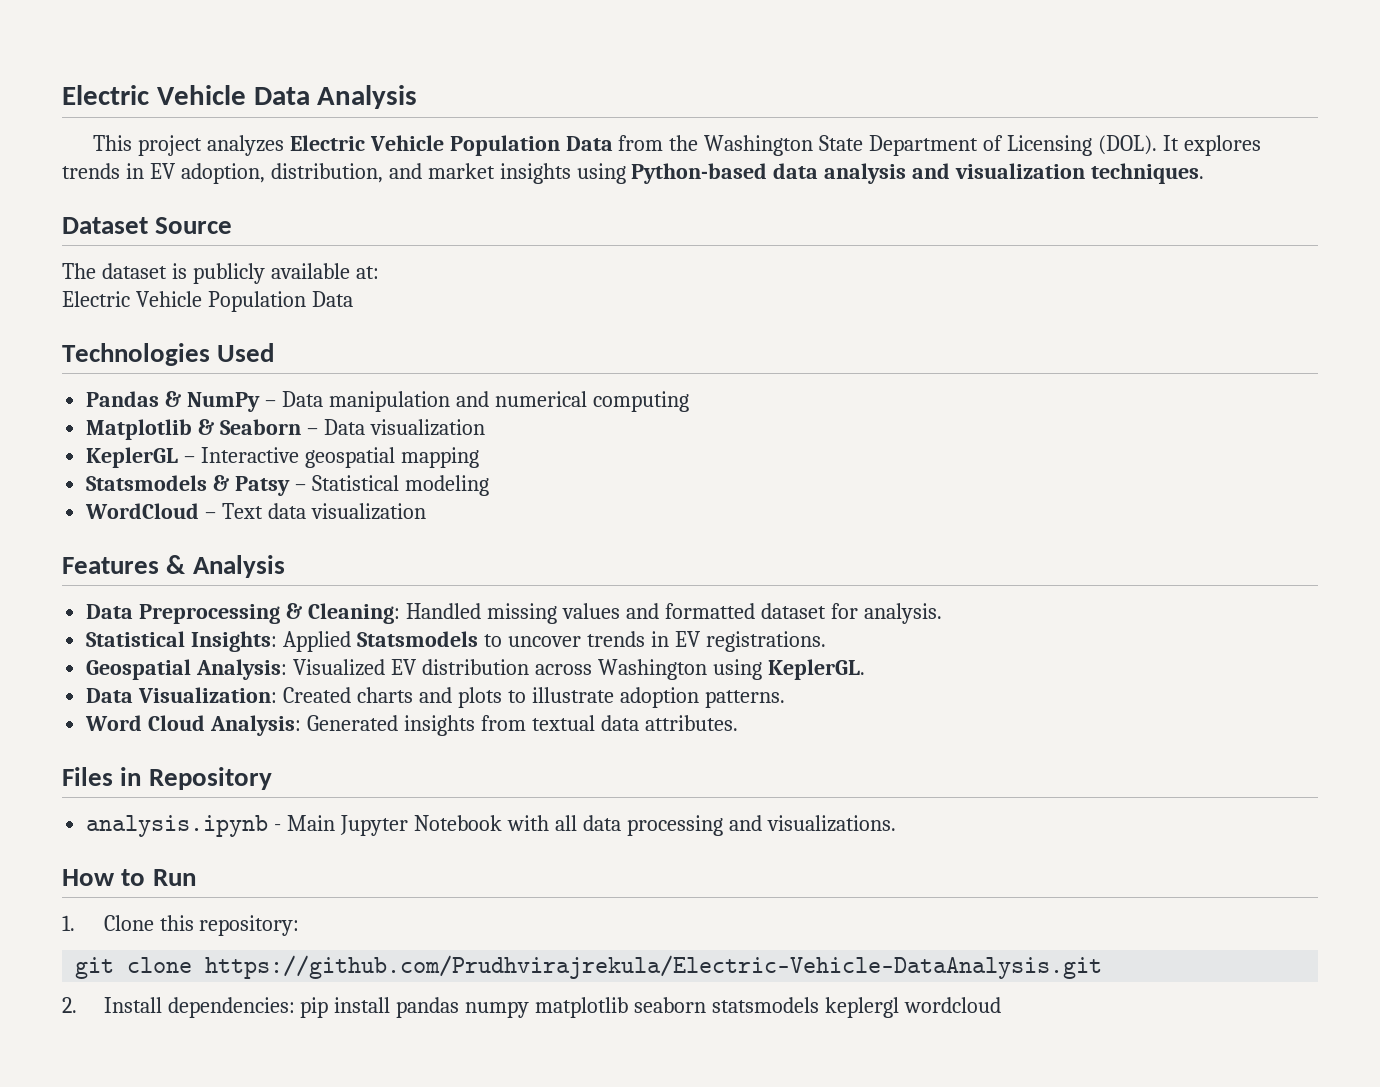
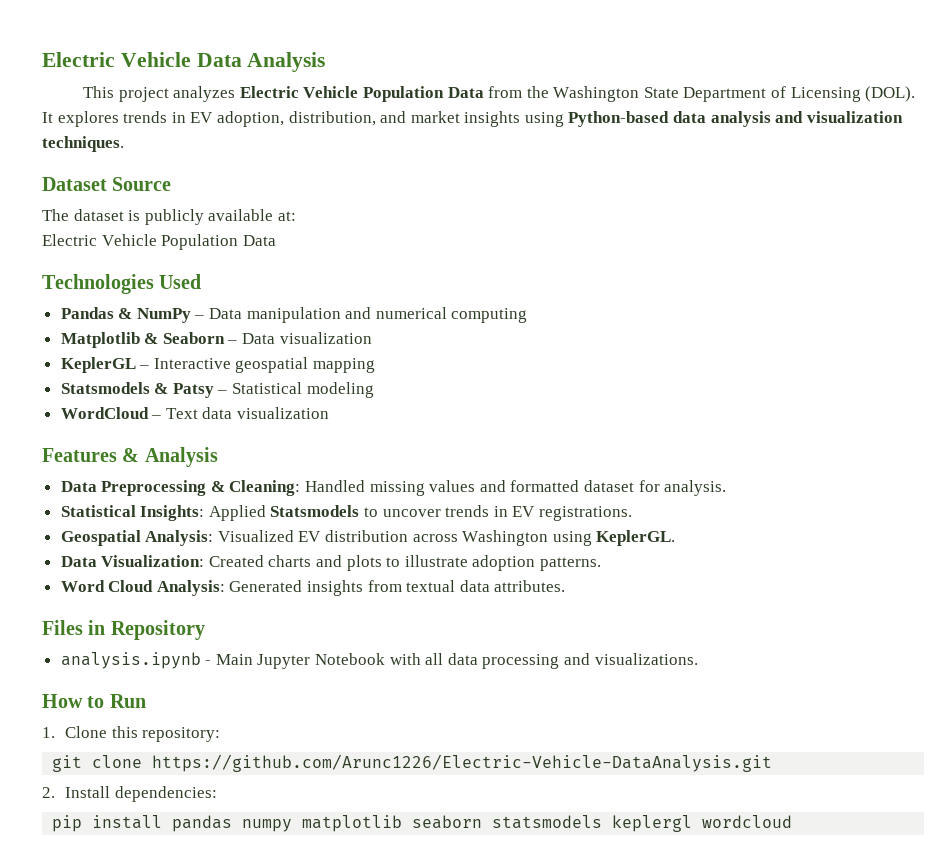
- git clone https://github.com/Prudhvirajrekula/Electric-Vehicle-DataAnalysis.git
+ git clone https://github.com/Arunc1226/Electric-Vehicle-DataAnalysis.git
- 2. Install dependencies: pip install pandas numpy matplotlib seaborn statsmodels keplergl wordcloud
+ 2. Install dependencies:
+ pip install pandas numpy matplotlib seaborn statsmodels keplergl wordcloud

